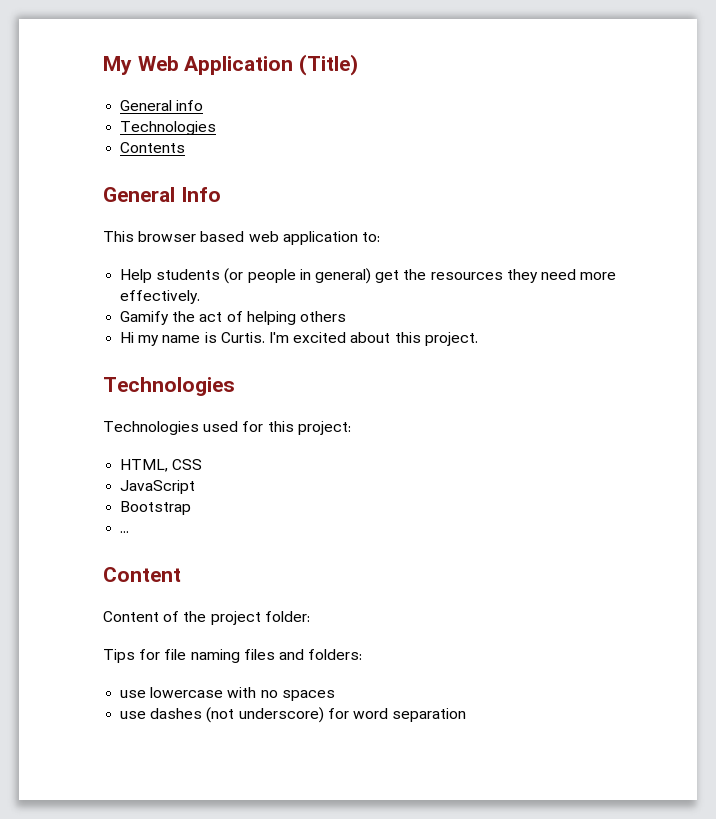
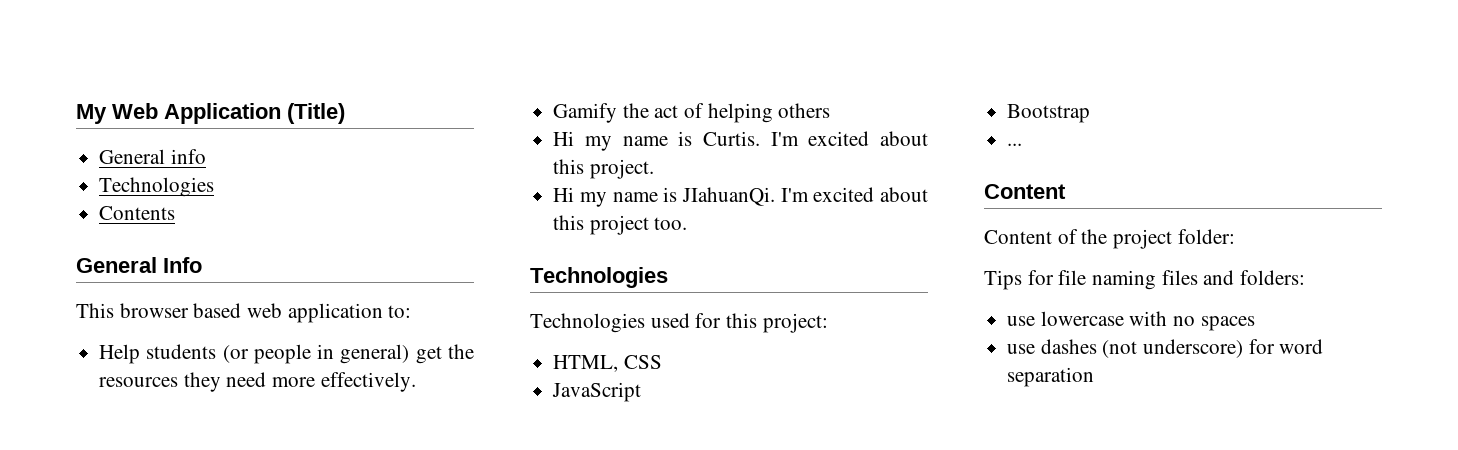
+ Hi my name is JIahuanQi. I'm excited about this project too.

